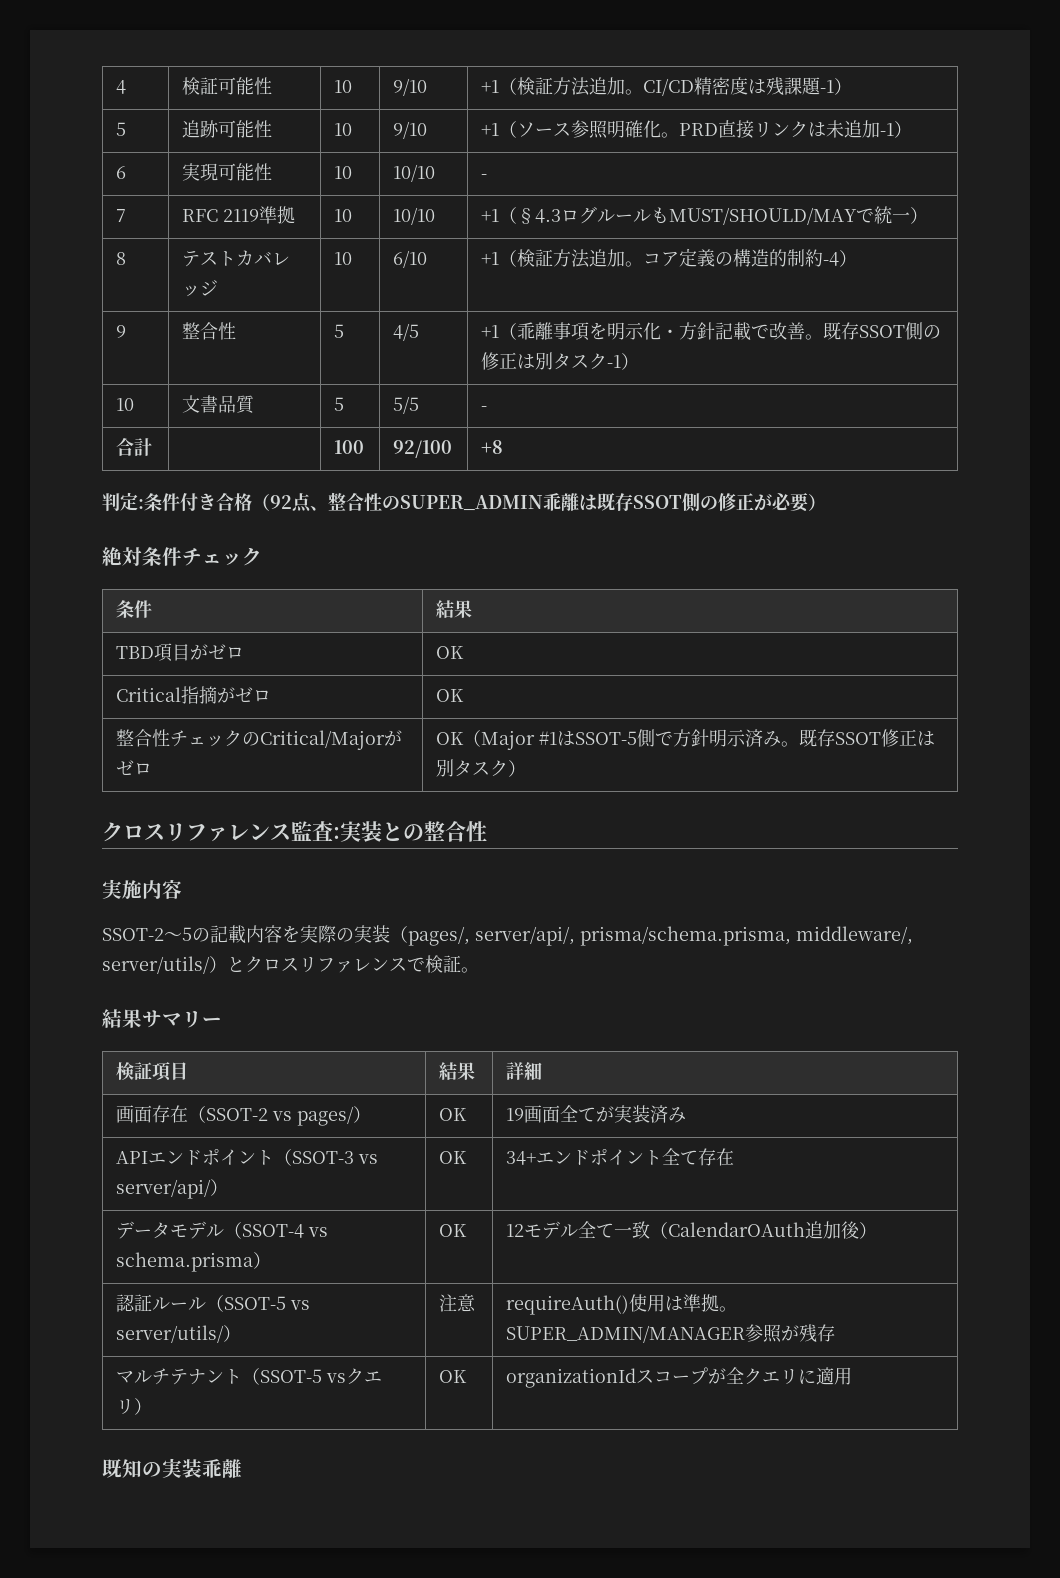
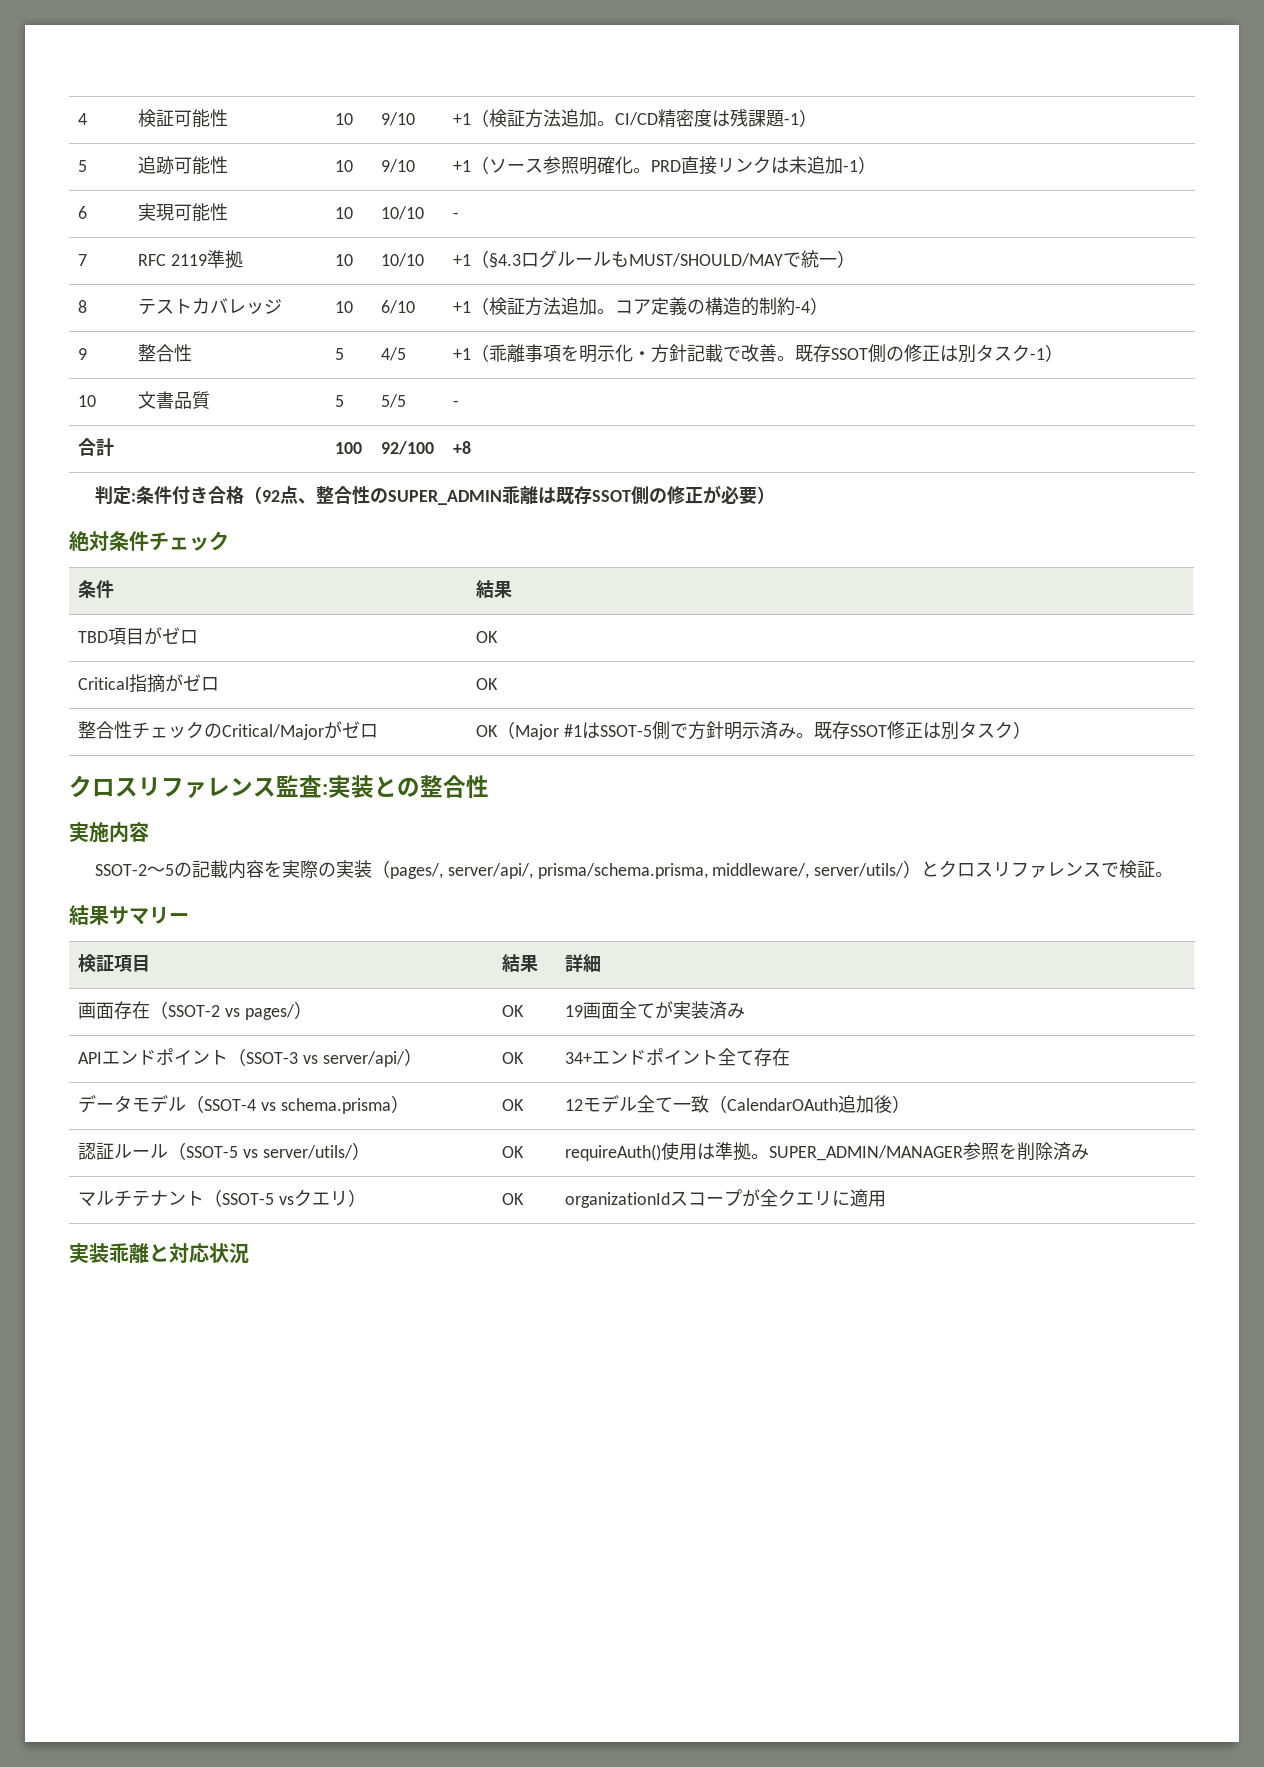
- 認証ルール（SSOT-5 vs server/utils/） | 注意 | requireAuth()使用は準拠。SUPER_ADMIN/MANAGER参照が残存
+ 認証ルール（SSOT-5 vs server/utils/） | OK | requireAuth()使用は準拠。SUPER_ADMIN/MANAGER参照を削除済み
- 既知の実装乖離
+ 実装乖離と対応状況

